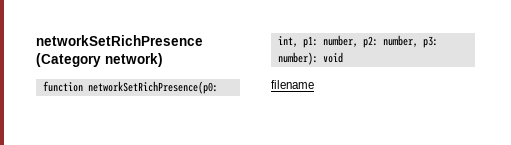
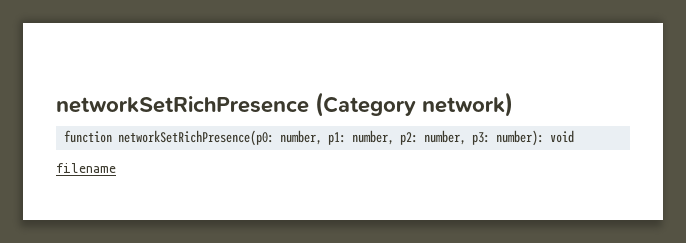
- function networkSetRichPresence(p0: int, p1: number, p2: number, p3: number): void
+ function networkSetRichPresence(p0: number, p1: number, p2: number, p3: number): void

